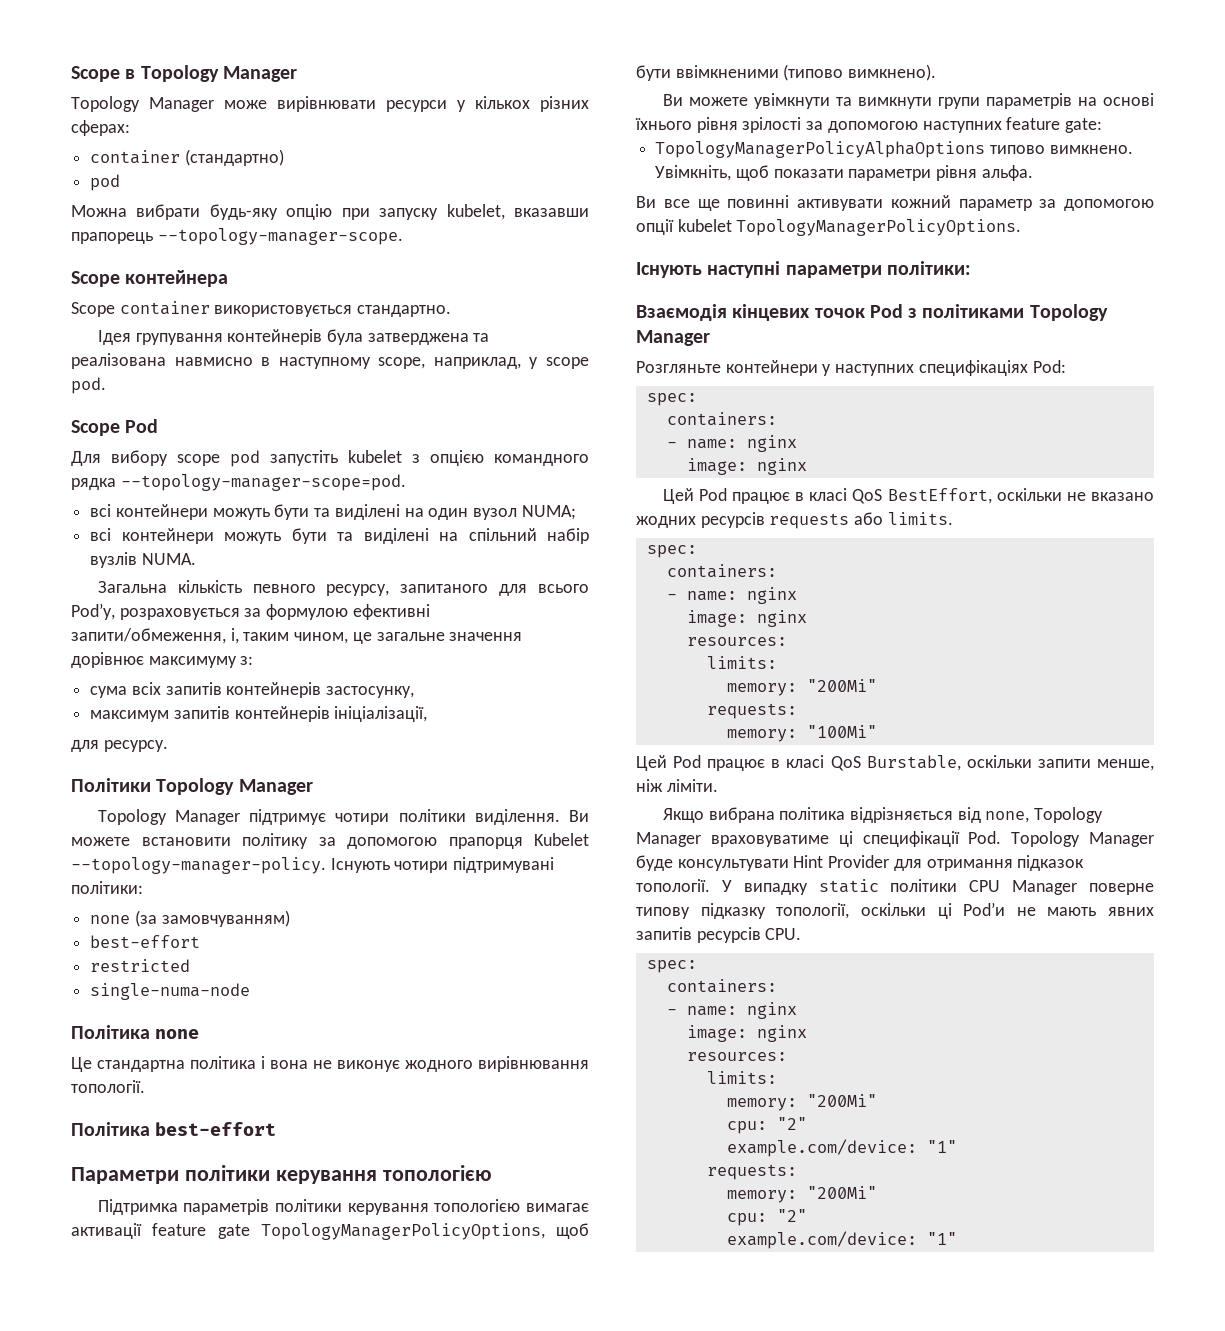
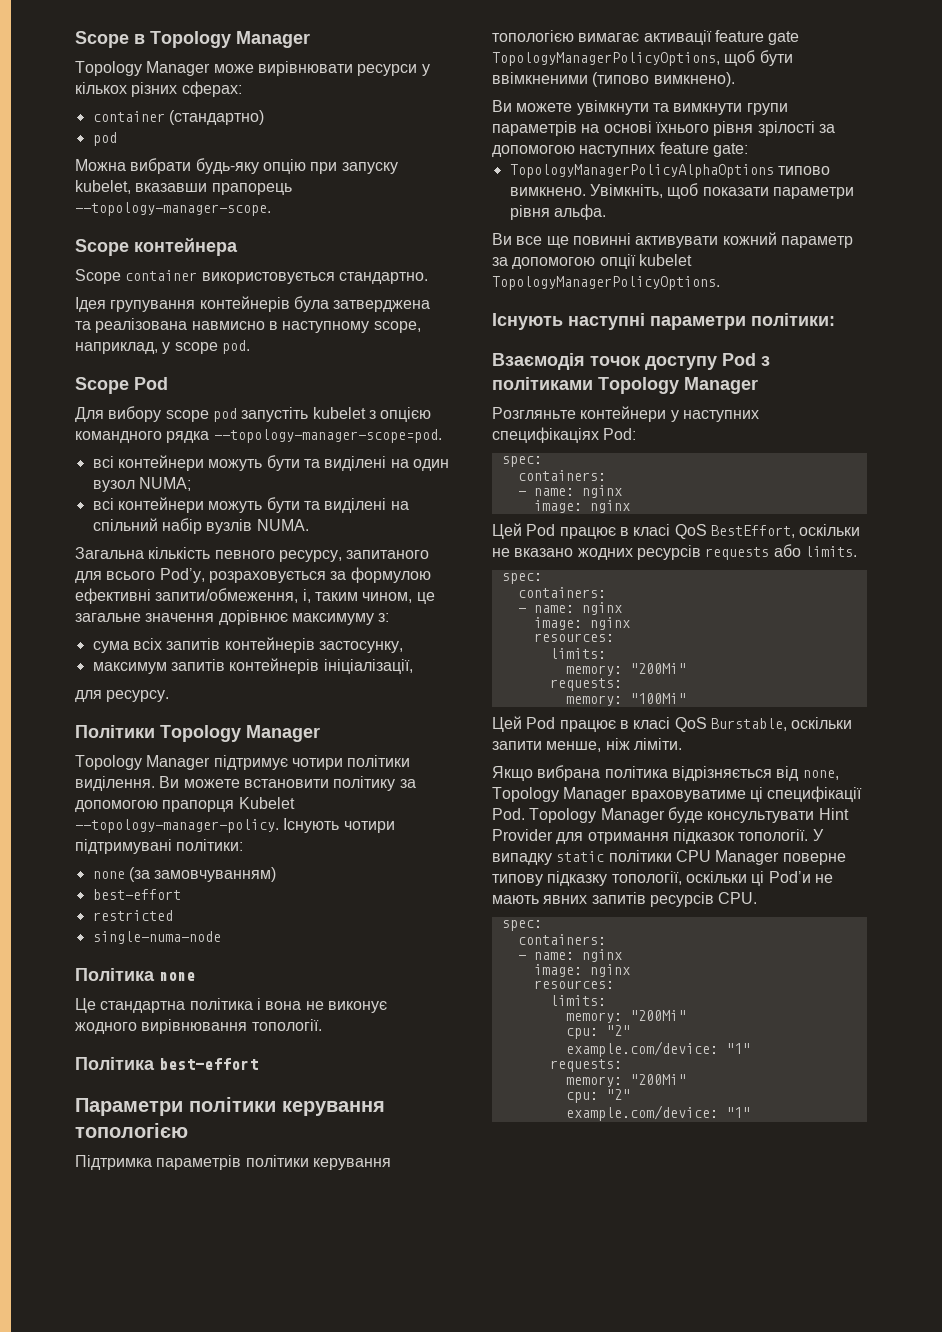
- Взаємодія кінцевих точок Pod з політиками Topology Manager
+ Взаємодія точок доступу Pod з політиками Topology Manager

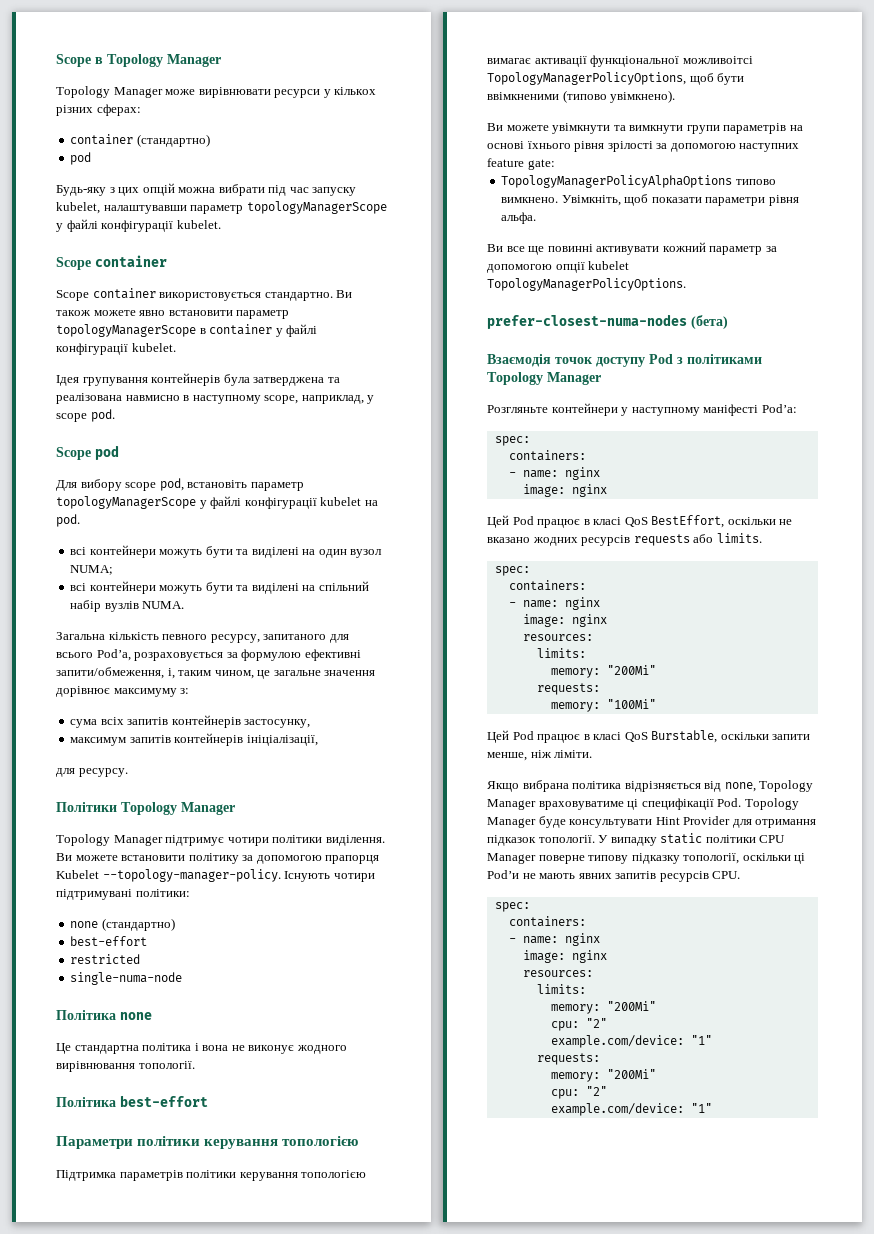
- Можна вибрати будь-яку опцію при запуску kubelet, вказавши прапорець --topology-manager-scope.
- Scope контейнера
+ Будь-яку з цих опцій можна вибрати під час запуску kubelet, налаштувавши параметр topologyManagerScope у файлі конфігурації kubelet.
+ Scope container
+ Ви також можете явно встановити параметр topologyManagerScope в container у файлі конфігурації kubelet.
- Scope Pod
+ Scope pod
- Для вибору scope pod запустіть kubelet з опцією командного рядка --topology-manager-scope=pod.
+ Для вибору scope pod, встановіть параметр topologyManagerScope у файлі конфігурації kubelet на pod.
- Загальна кількість певного ресурсу, запитаного для всього Podʼу, розраховується за формулою ефективні запити/обмеження, і, таким чином, це загальне значення дорівнює максимуму з:
+ Загальна кількість певного ресурсу, запитаного для всього Podʼа, розраховується за формулою ефективні запити/обмеження, і, таким чином, це загальне значення дорівнює максимуму з:
- none (за замовчуванням)
+ none (стандартно)
- Підтримка параметрів політики керування топологією вимагає активації feature gate TopologyManagerPolicyOptions, щоб бути ввімкненими (типово вимкнено).
+ Підтримка параметрів політики керування топологією вимагає активації функціональної можливоітсі TopologyManagerPolicyOptions, щоб бути ввімкненими (типово увімкнено).
- Існують наступні параметри політики:
+ prefer-closest-numa-nodes (бета)
- Розгляньте контейнери у наступних специфікаціях Pod:
+ Розгляньте контейнери у наступному маніфесті Podʼа:

